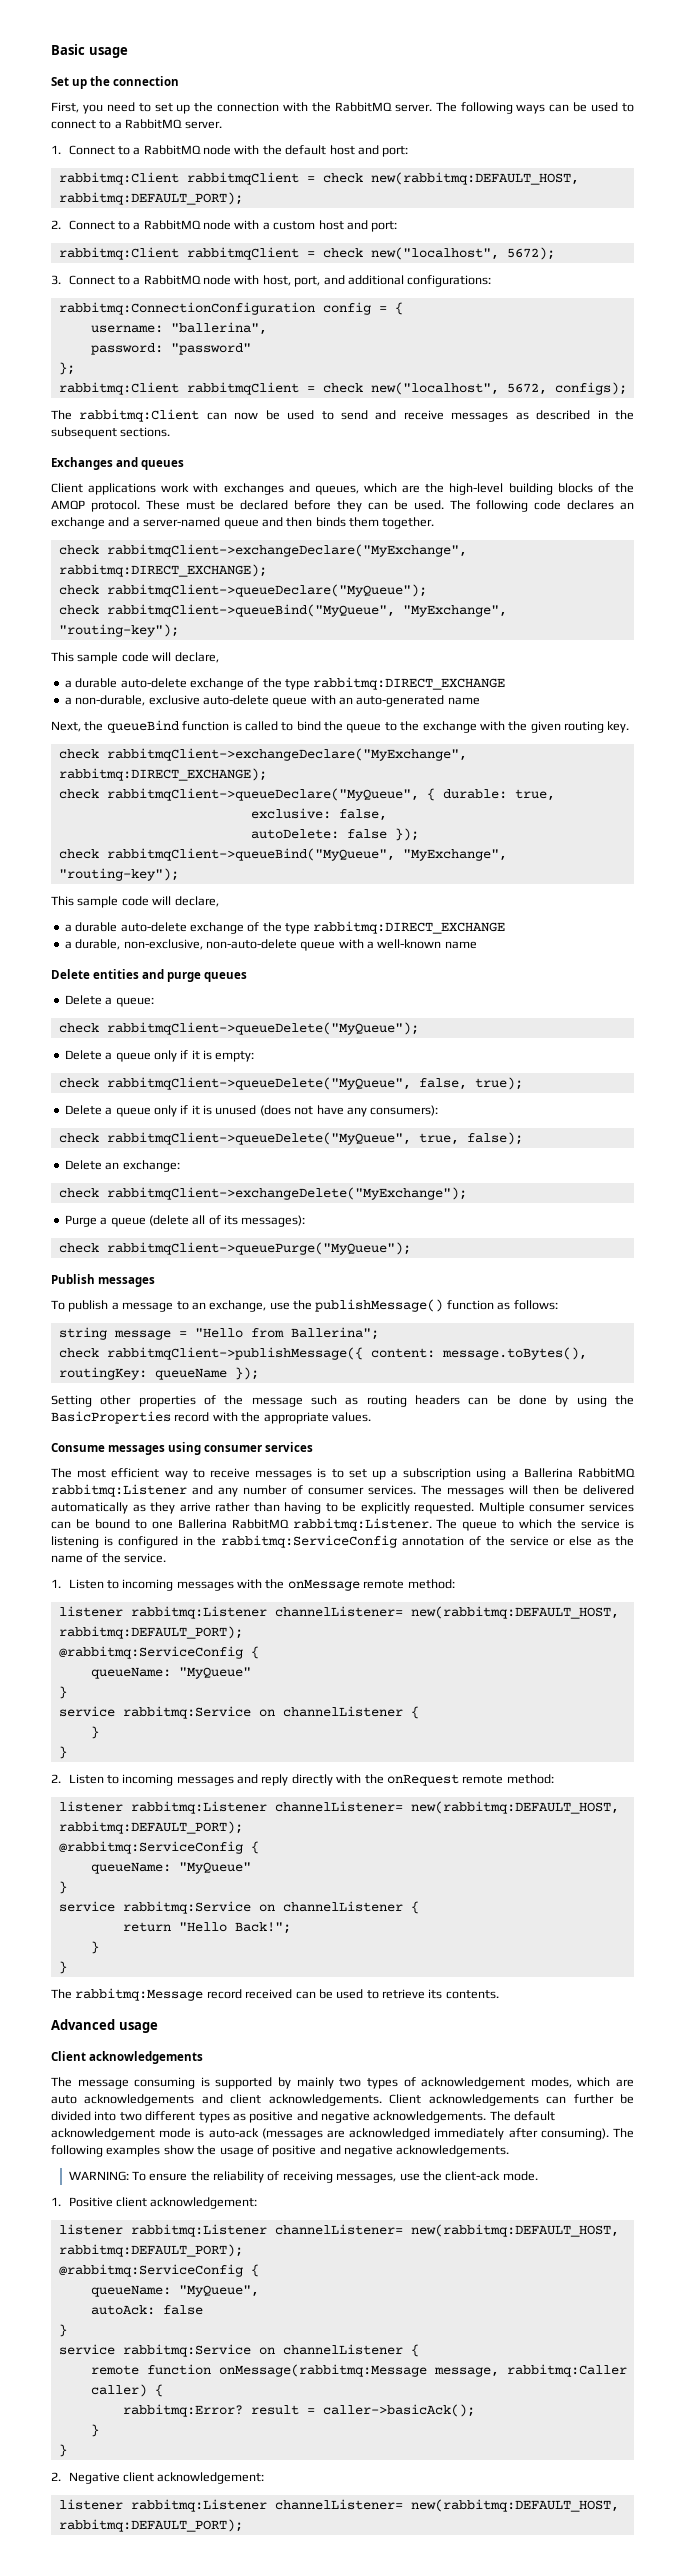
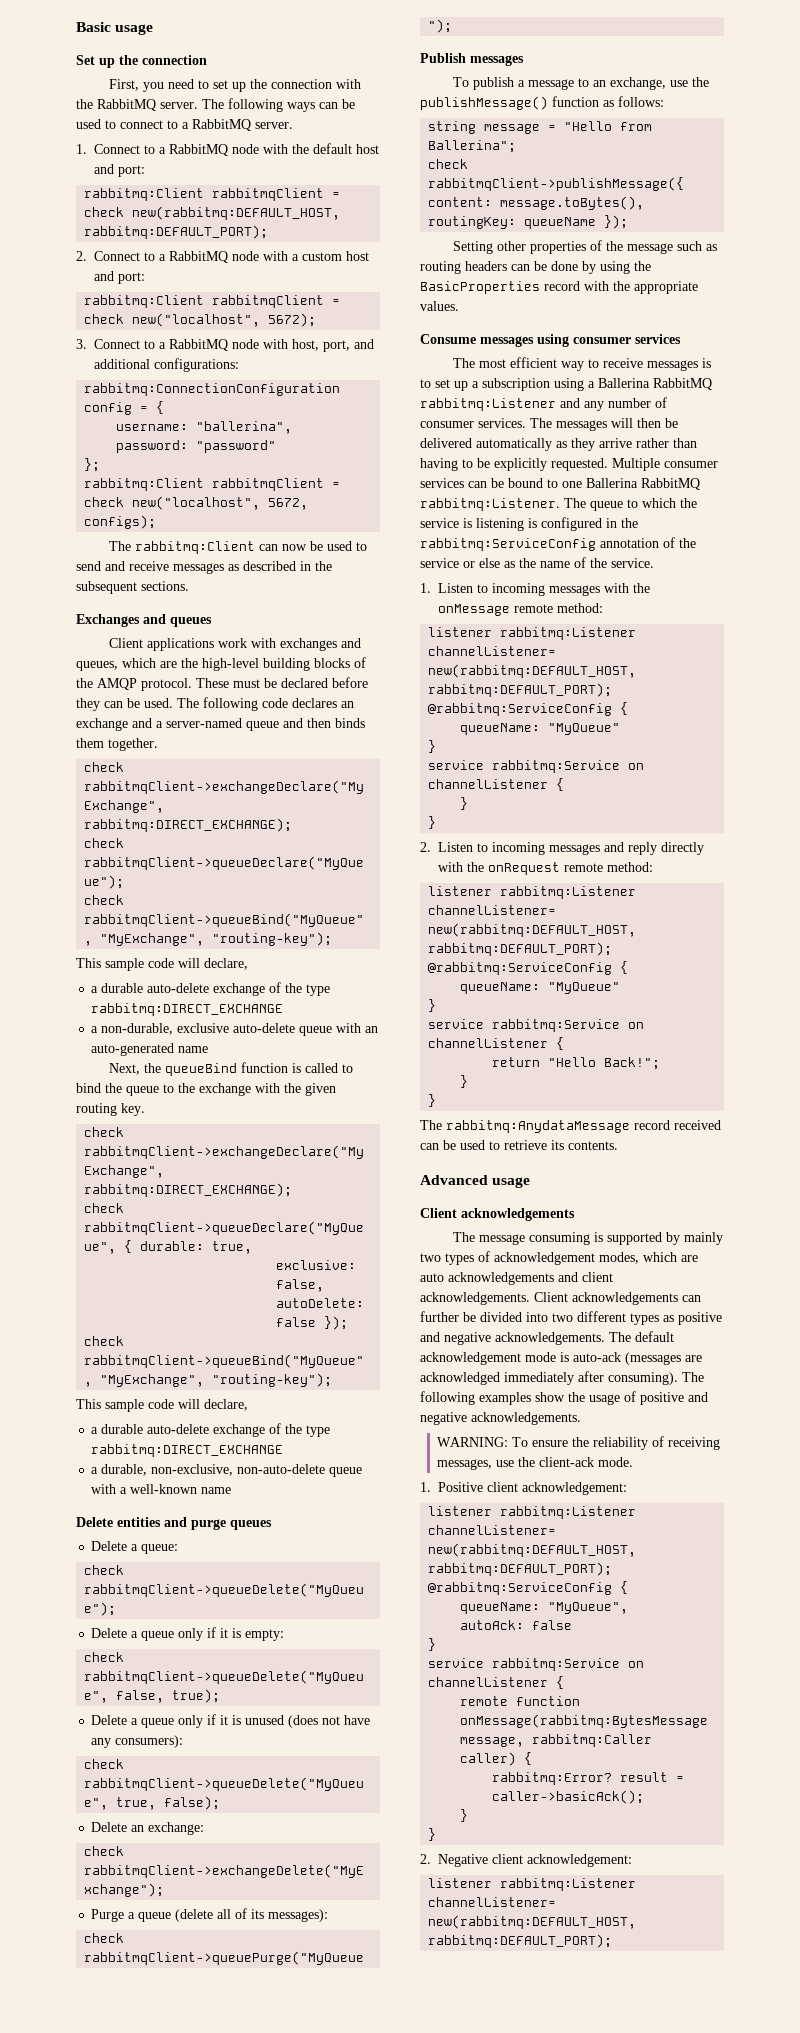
- The rabbitmq:Message record received can be used to retrieve its contents.
+ The rabbitmq:AnydataMessage record received can be used to retrieve its contents.
- remote function onMessage(rabbitmq:Message message, rabbitmq:Caller caller) {
+ remote function onMessage(rabbitmq:BytesMessage message, rabbitmq:Caller caller) {

